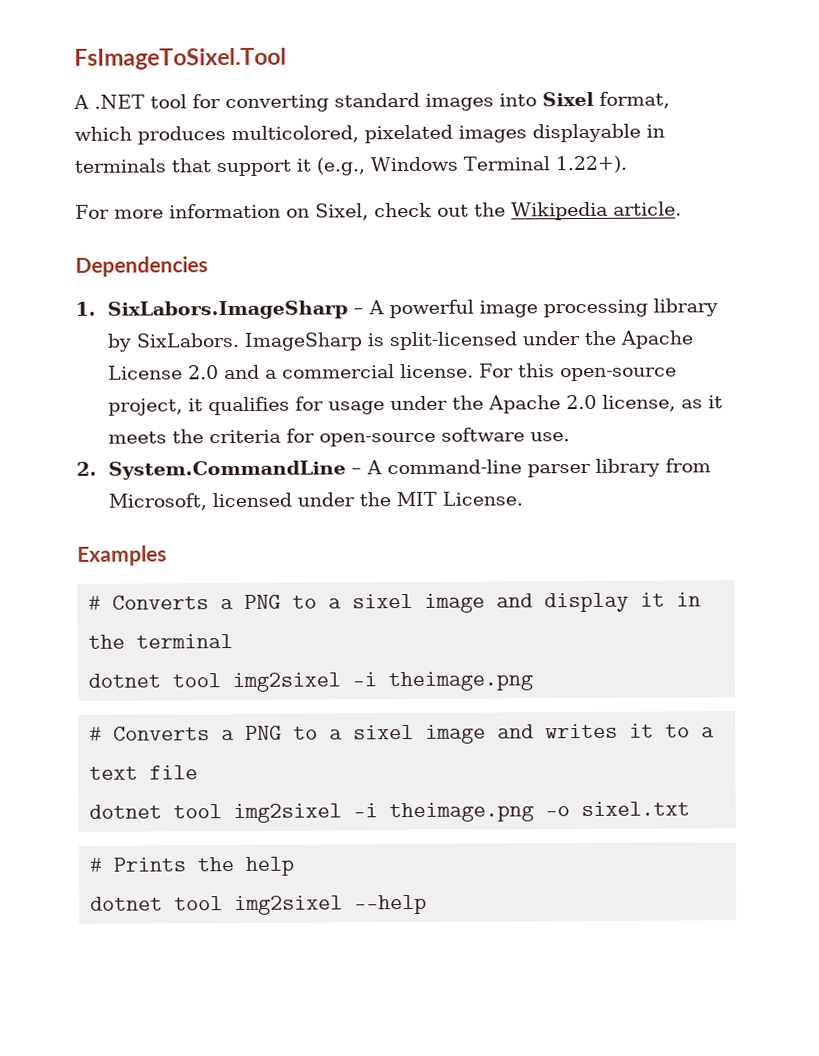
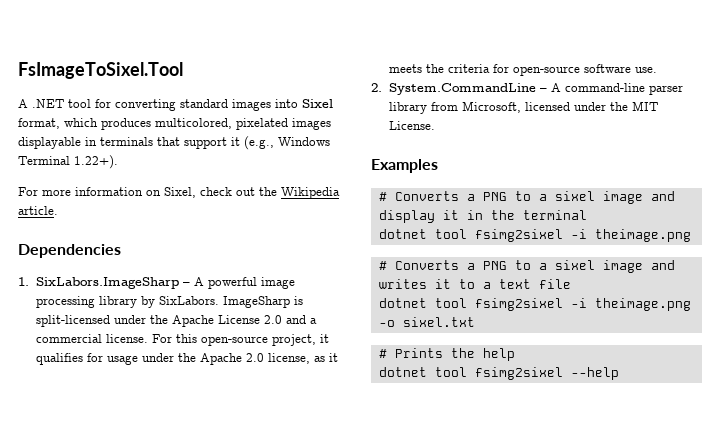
  # Converts a PNG to a sixel image and display it in the terminal
- dotnet tool img2sixel -i theimage.png
+ dotnet tool fsimg2sixel -i theimage.png
- dotnet tool img2sixel -i theimage.png -o sixel.txt
+ dotnet tool fsimg2sixel -i theimage.png -o sixel.txt
- dotnet tool img2sixel --help
+ dotnet tool fsimg2sixel --help

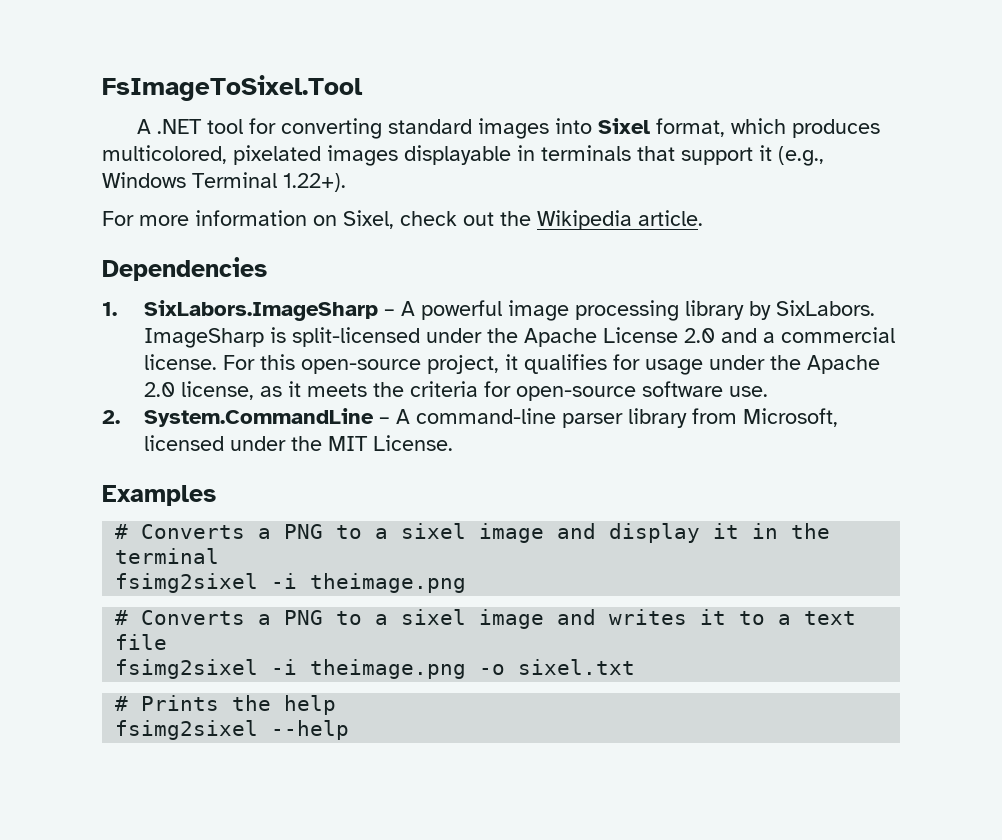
  # Converts a PNG to a sixel image and display it in the terminal
- dotnet tool fsimg2sixel -i theimage.png
+ fsimg2sixel -i theimage.png
- dotnet tool fsimg2sixel -i theimage.png -o sixel.txt
+ fsimg2sixel -i theimage.png -o sixel.txt
- dotnet tool fsimg2sixel --help
+ fsimg2sixel --help

